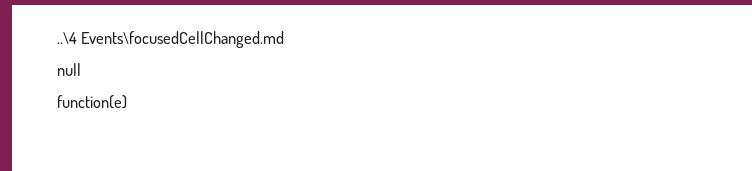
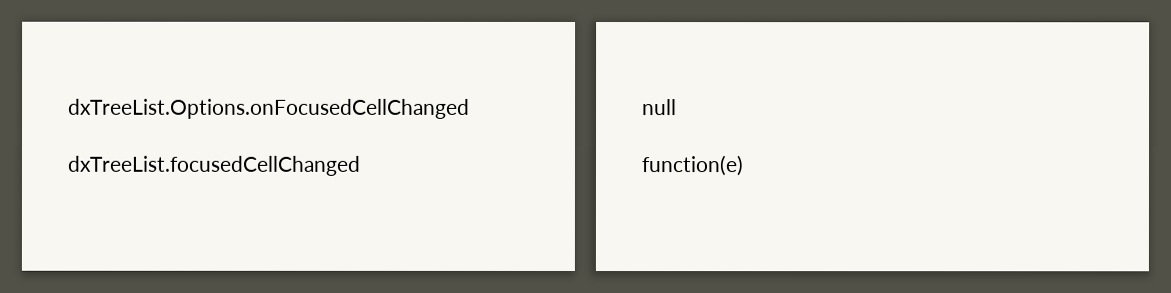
- ..\4 Events\focusedCellChanged.md
+ dxTreeList.Options.onFocusedCellChanged
+ dxTreeList.focusedCellChanged

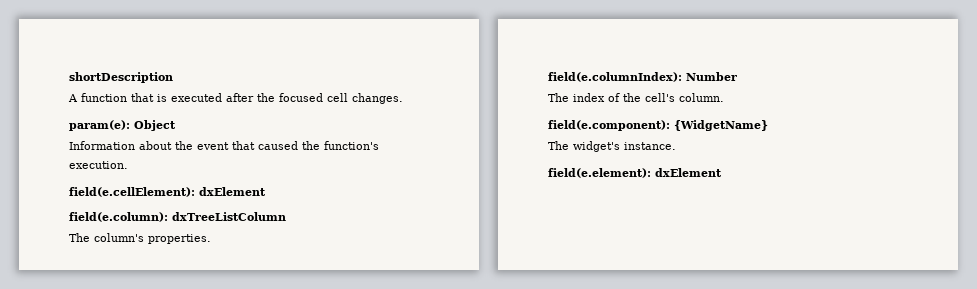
- dxTreeList.Options.onFocusedCellChanged
- dxTreeList.focusedCellChanged
- null
- function(e)
+ shortDescription
+ A function that is executed after the focused cell changes.
+ param(e): Object
+ Information about the event that caused the function's execution.
+ field(e.cellElement): dxElement
+ field(e.column): dxTreeListColumn
+ The column's properties.
+ field(e.columnIndex): Number
+ The index of the cell's column.
+ field(e.component): {WidgetName}
+ The widget's instance.
+ field(e.element): dxElement

